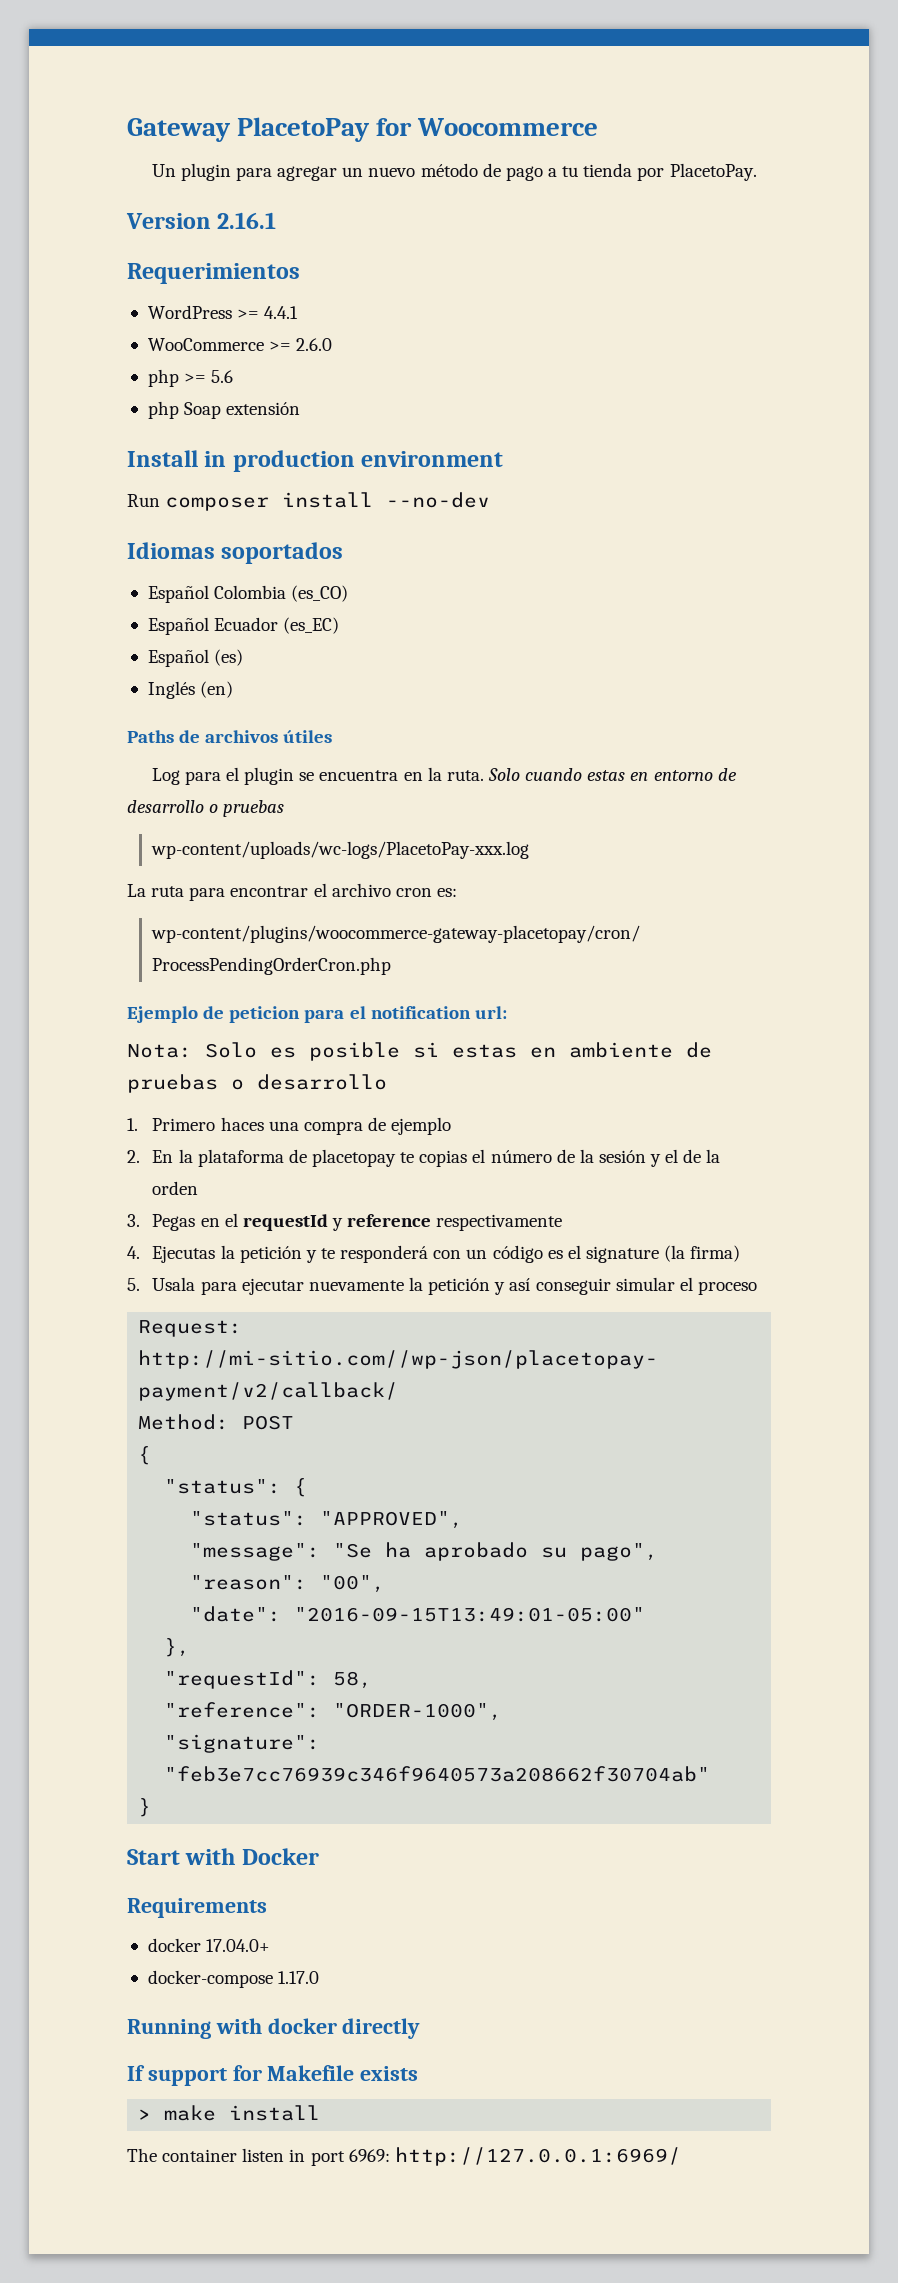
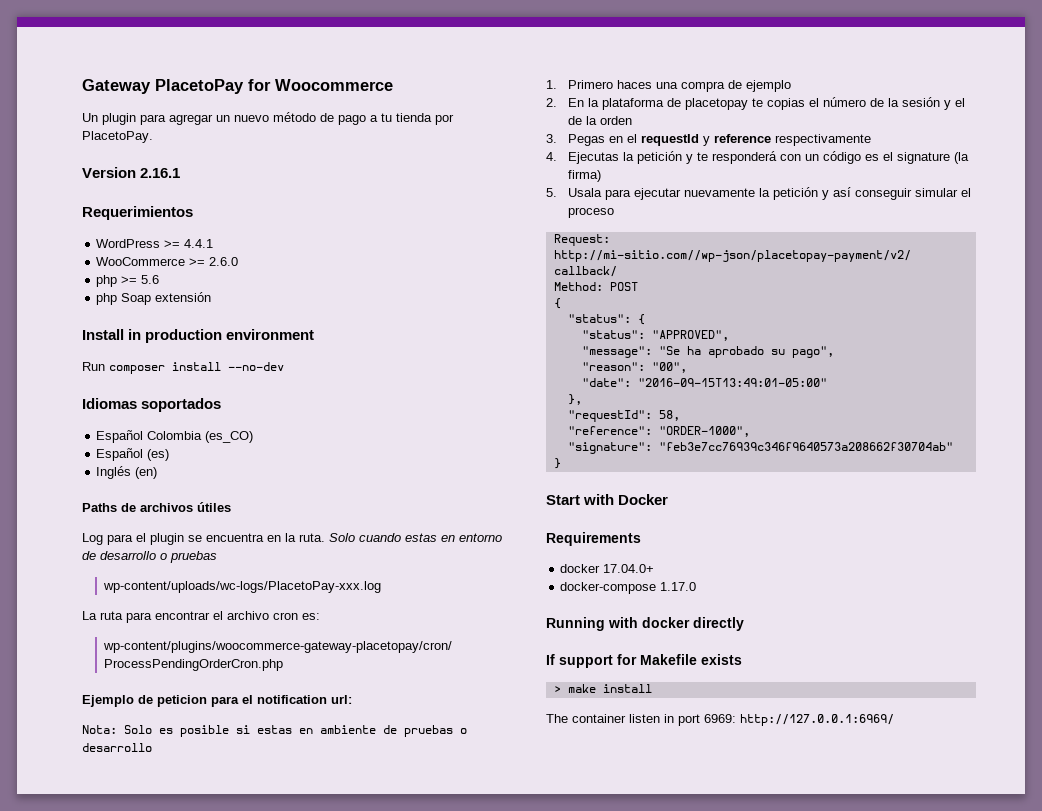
- Español Ecuador (es_EC)

